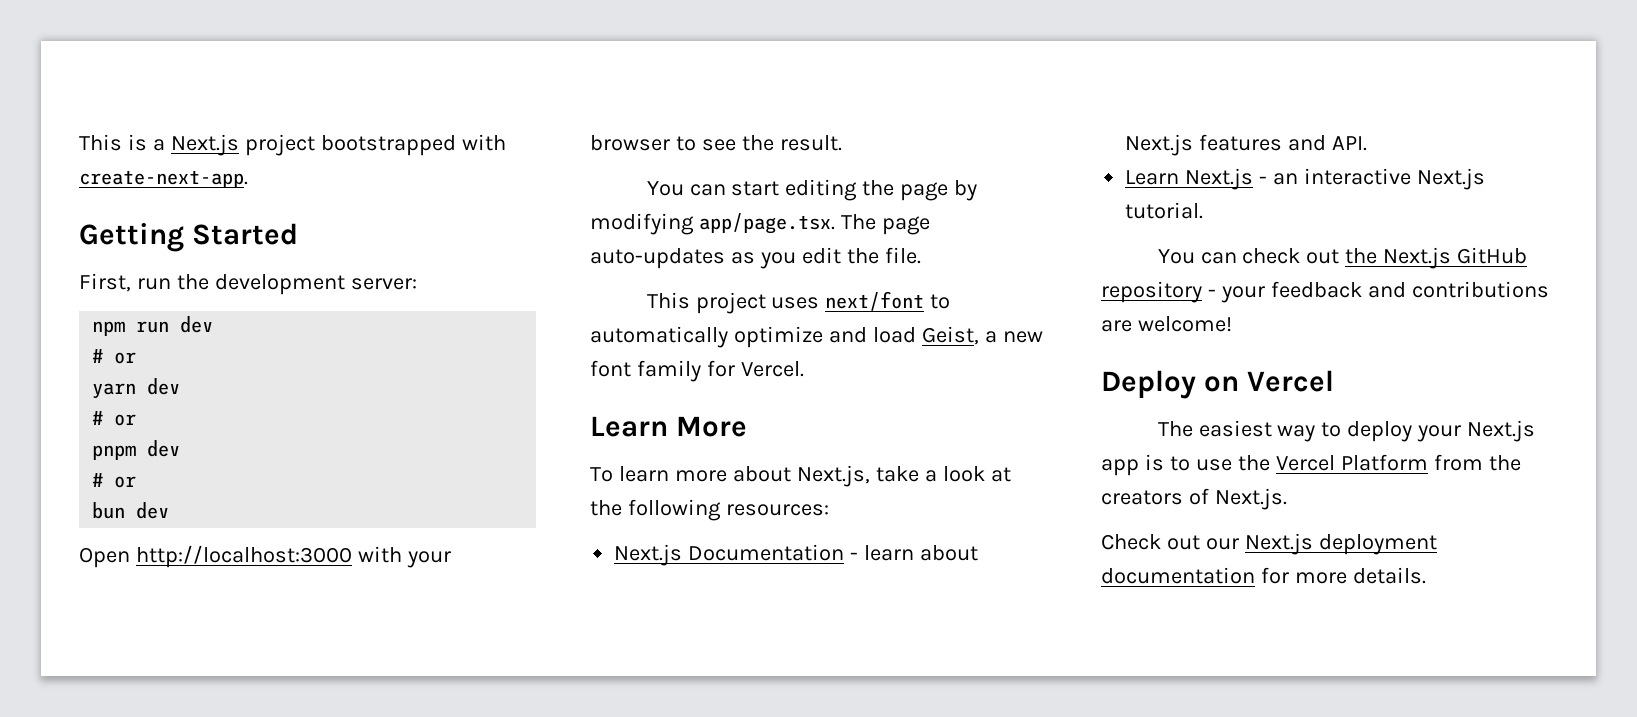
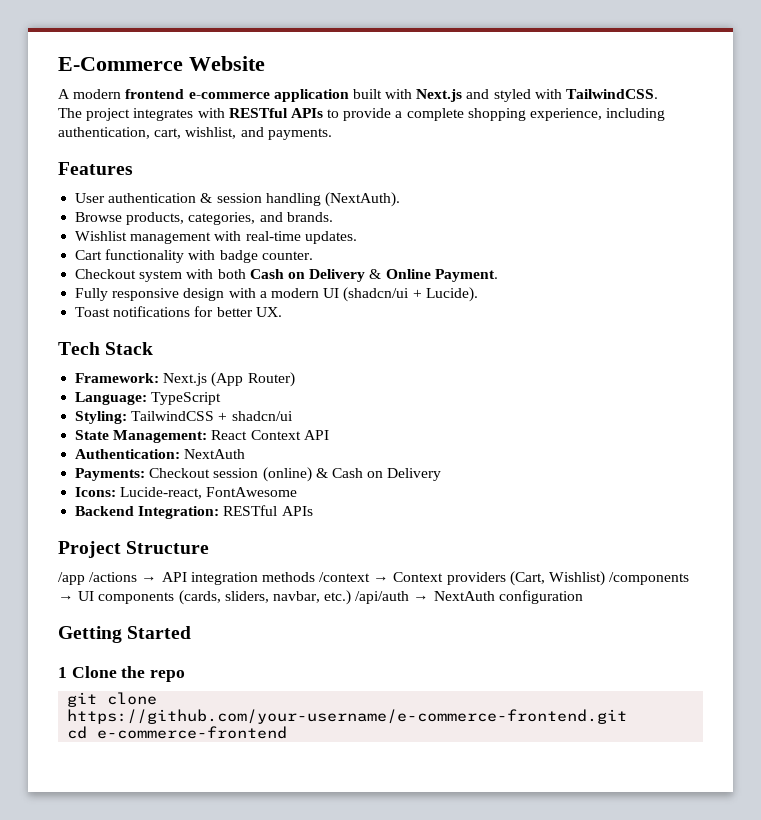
- This is a Next.js project bootstrapped with create-next-app.
+ E-Commerce Website
+ A modern frontend e-commerce application built with Next.js and styled with TailwindCSS.
+ The project integrates with RESTful APIs to provide a complete shopping experience, including authentication, cart, wishlist, and payments.
+ Features
+ User authentication & session handling (NextAuth).
+ Browse products, categories, and brands.
+ Wishlist management with real-time updates.
+ Cart functionality with badge counter.
+ Checkout system with both Cash on Delivery & Online Payment.
+ Fully responsive design with a modern UI (shadcn/ui + Lucide).
+ Toast notifications for better UX.
+ Tech Stack
+ Framework: Next.js (App Router)
+ Language: TypeScript
+ Styling: TailwindCSS + shadcn/ui
+ State Management: React Context API
+ Authentication: NextAuth
+ Payments: Checkout session (online) & Cash on Delivery
+ Icons: Lucide-react, FontAwesome
+ Backend Integration: RESTful APIs
+ Project Structure
+ /app /actions → API integration methods /context → Context providers (Cart, Wishlist) /components → UI components (cards, sliders, navbar, etc.) /api/auth → NextAuth configuration
  Getting Started
- First, run the development server:
- npm run dev
- # or
- yarn dev
- # or
- pnpm dev
- # or
- bun dev
- Open http://localhost:3000 with your browser to see the result.
- You can start editing the page by modifying app/page.tsx. The page auto-updates as you edit the file.
- This project uses next/font to automatically optimize and load Geist, a new font family for Vercel.
- Learn More
- To learn more about Next.js, take a look at the following resources:
- Next.js Documentation - learn about Next.js features and API.
- Learn Next.js - an interactive Next.js tutorial.
- You can check out the Next.js GitHub repository - your feedback and contributions are welcome!
- Deploy on Vercel
- The easiest way to deploy your Next.js app is to use the Vercel Platform from the creators of Next.js.
- Check out our Next.js deployment documentation for more details.
+ 1 Clone the repo
+ git clone https://github.com/your-username/e-commerce-frontend.git
+ cd e-commerce-frontend

